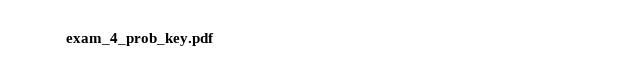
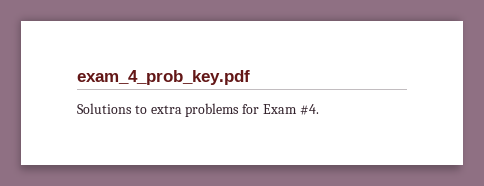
+ Solutions to extra problems for Exam #4.

